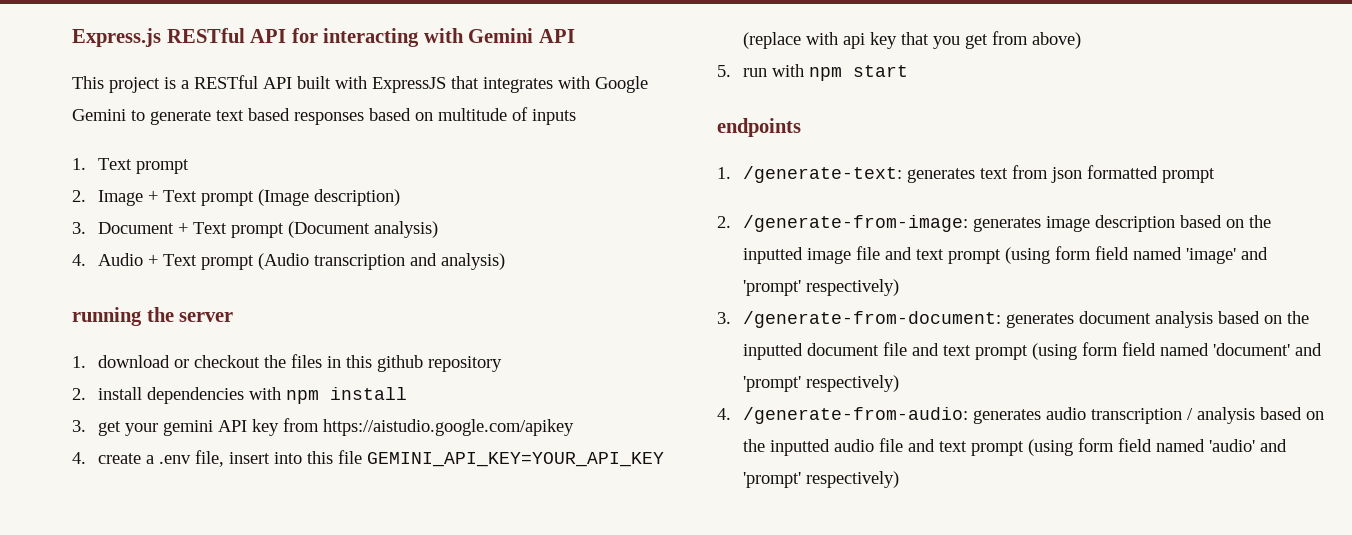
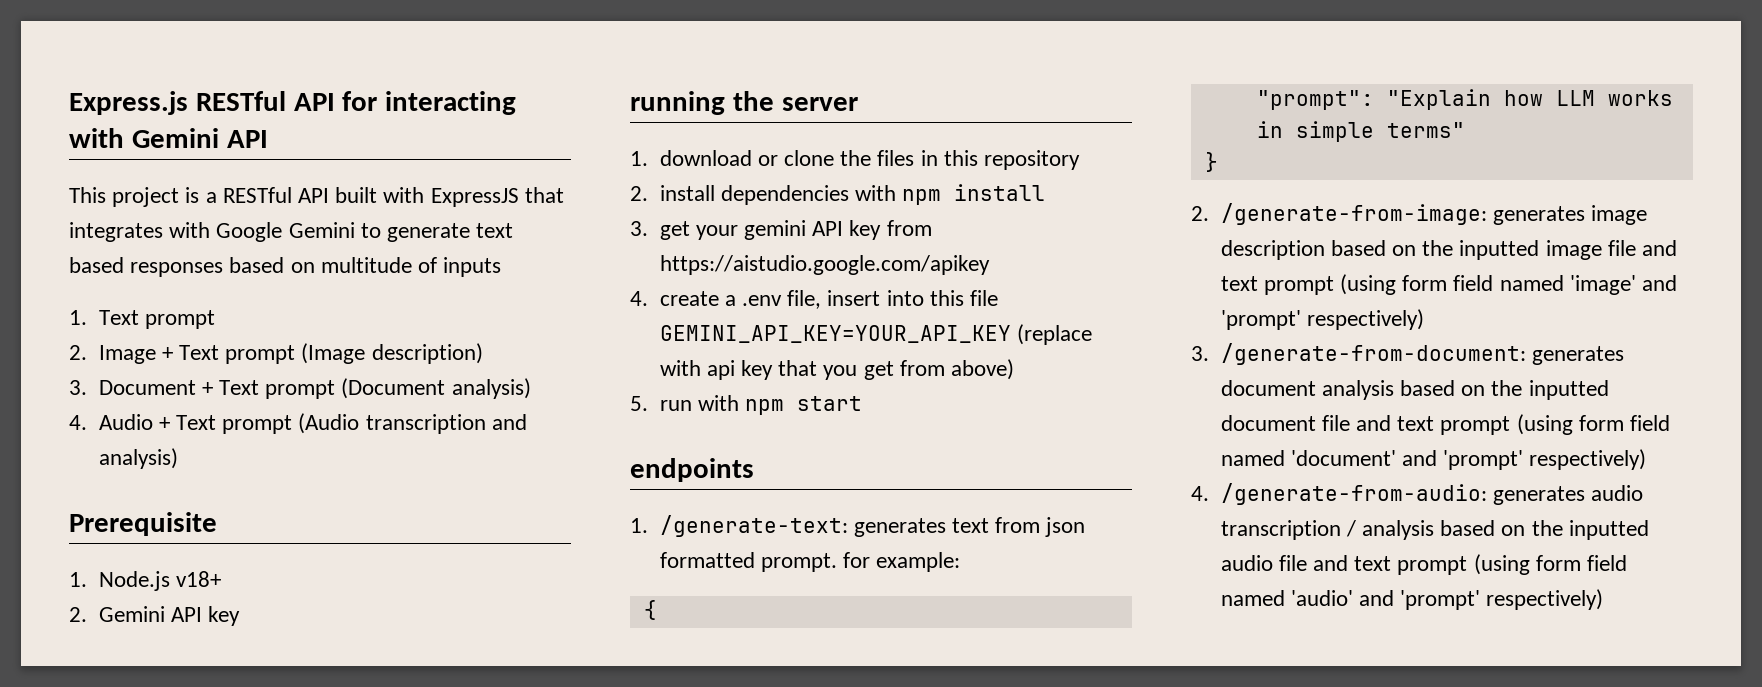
+ Prerequisite
+ 1. Node.js v18+
+ 2. Gemini API key
- 1. download or checkout the files in this github repository
+ 1. download or clone the files in this repository
- 1. /generate-text: generates text from json formatted prompt
+ 1. /generate-text: generates text from json formatted prompt. for example:
+ {
+ "prompt": "Explain how LLM works in simple terms"
+ }

